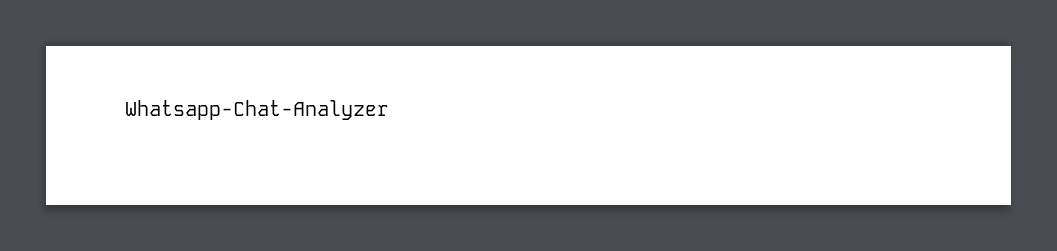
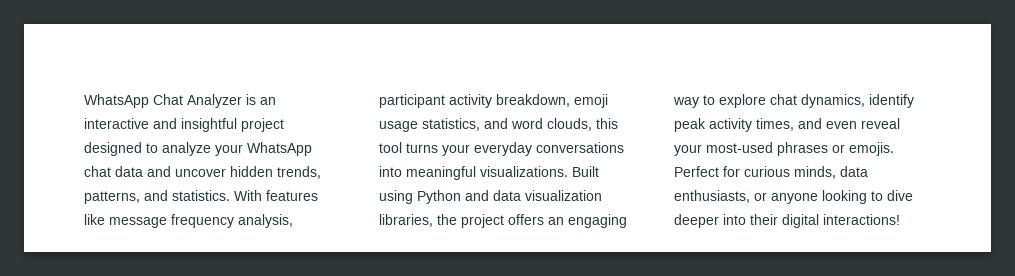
- Whatsapp-Chat-Analyzer
+ WhatsApp Chat Analyzer is an interactive and insightful project designed to analyze your WhatsApp chat data and uncover hidden trends, patterns, and statistics. With features like message frequency analysis, participant activity breakdown, emoji usage statistics, and word clouds, this tool turns your everyday conversations into meaningful visualizations. Built using Python and data visualization libraries, the project offers an engaging way to explore chat dynamics, identify peak activity times, and even reveal your most-used phrases or emojis. Perfect for curious minds, data enthusiasts, or anyone looking to dive deeper into their digital interactions!

